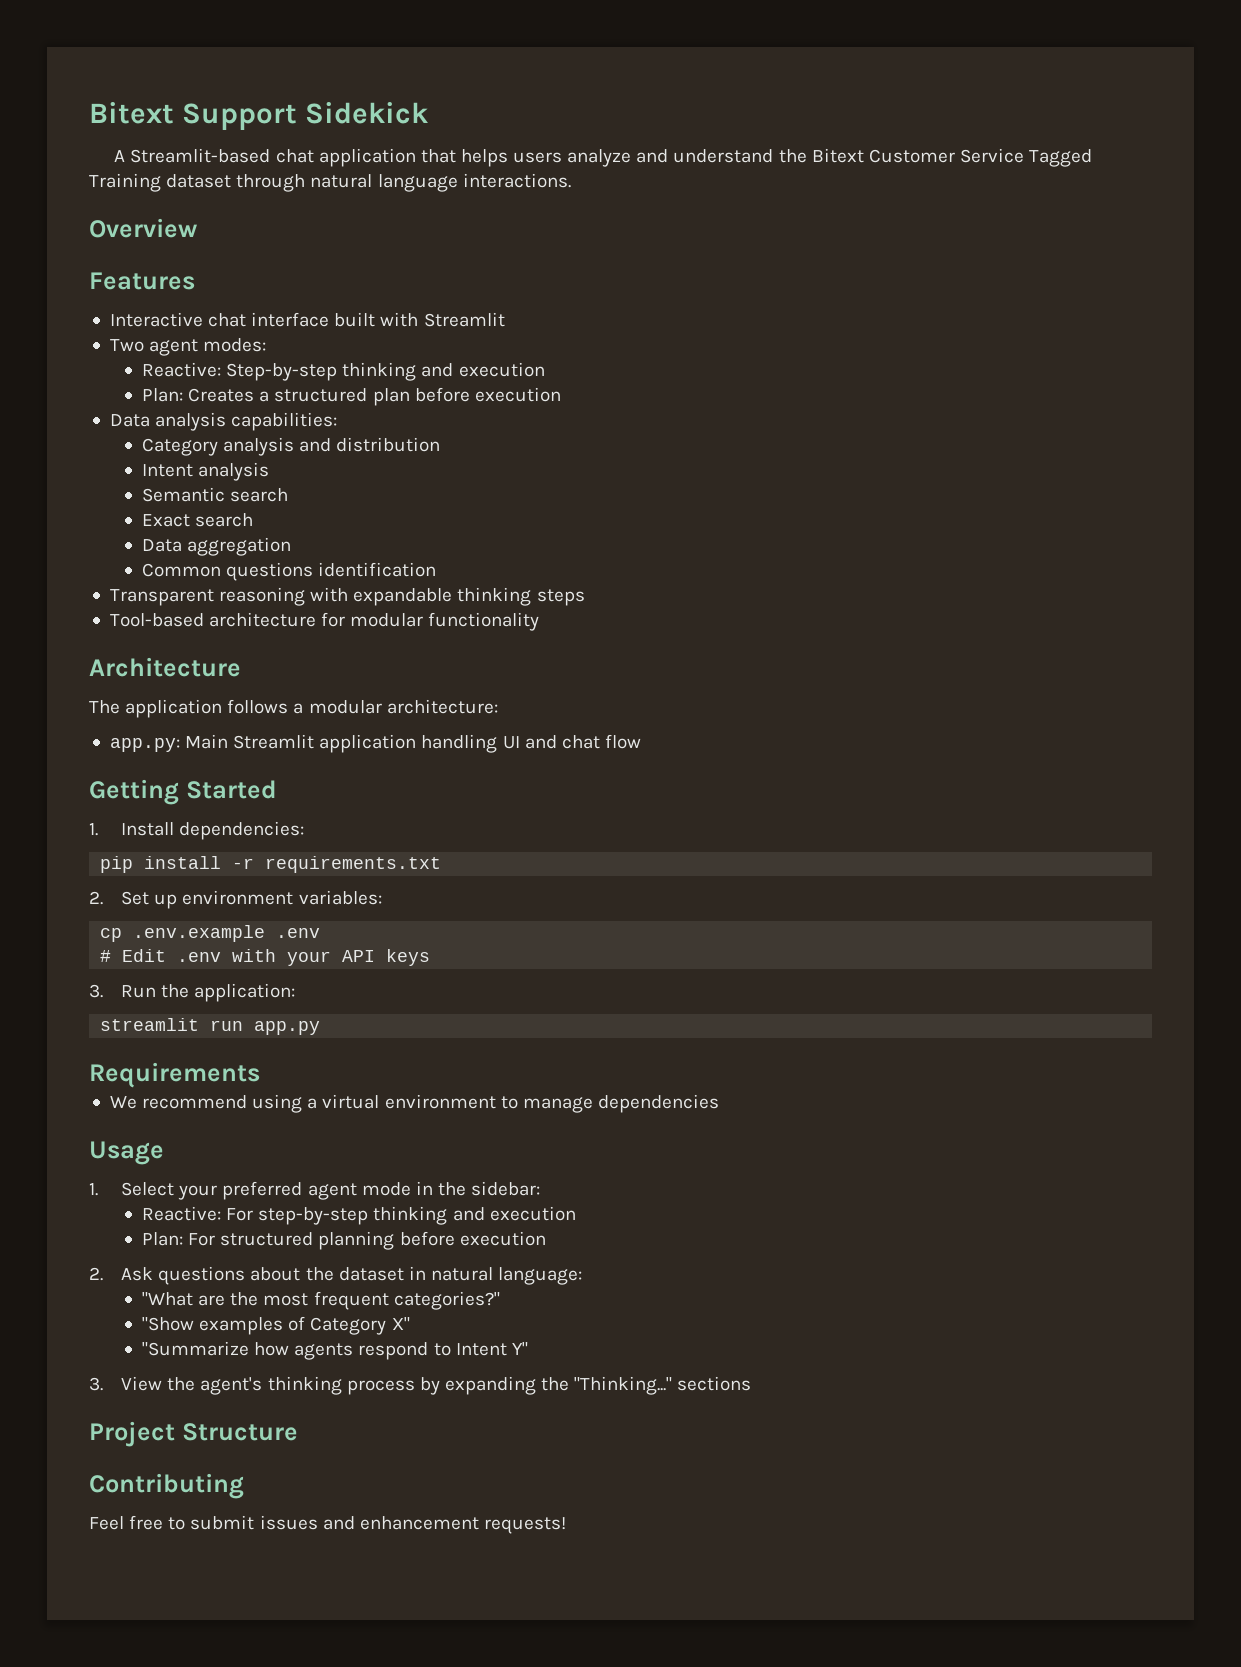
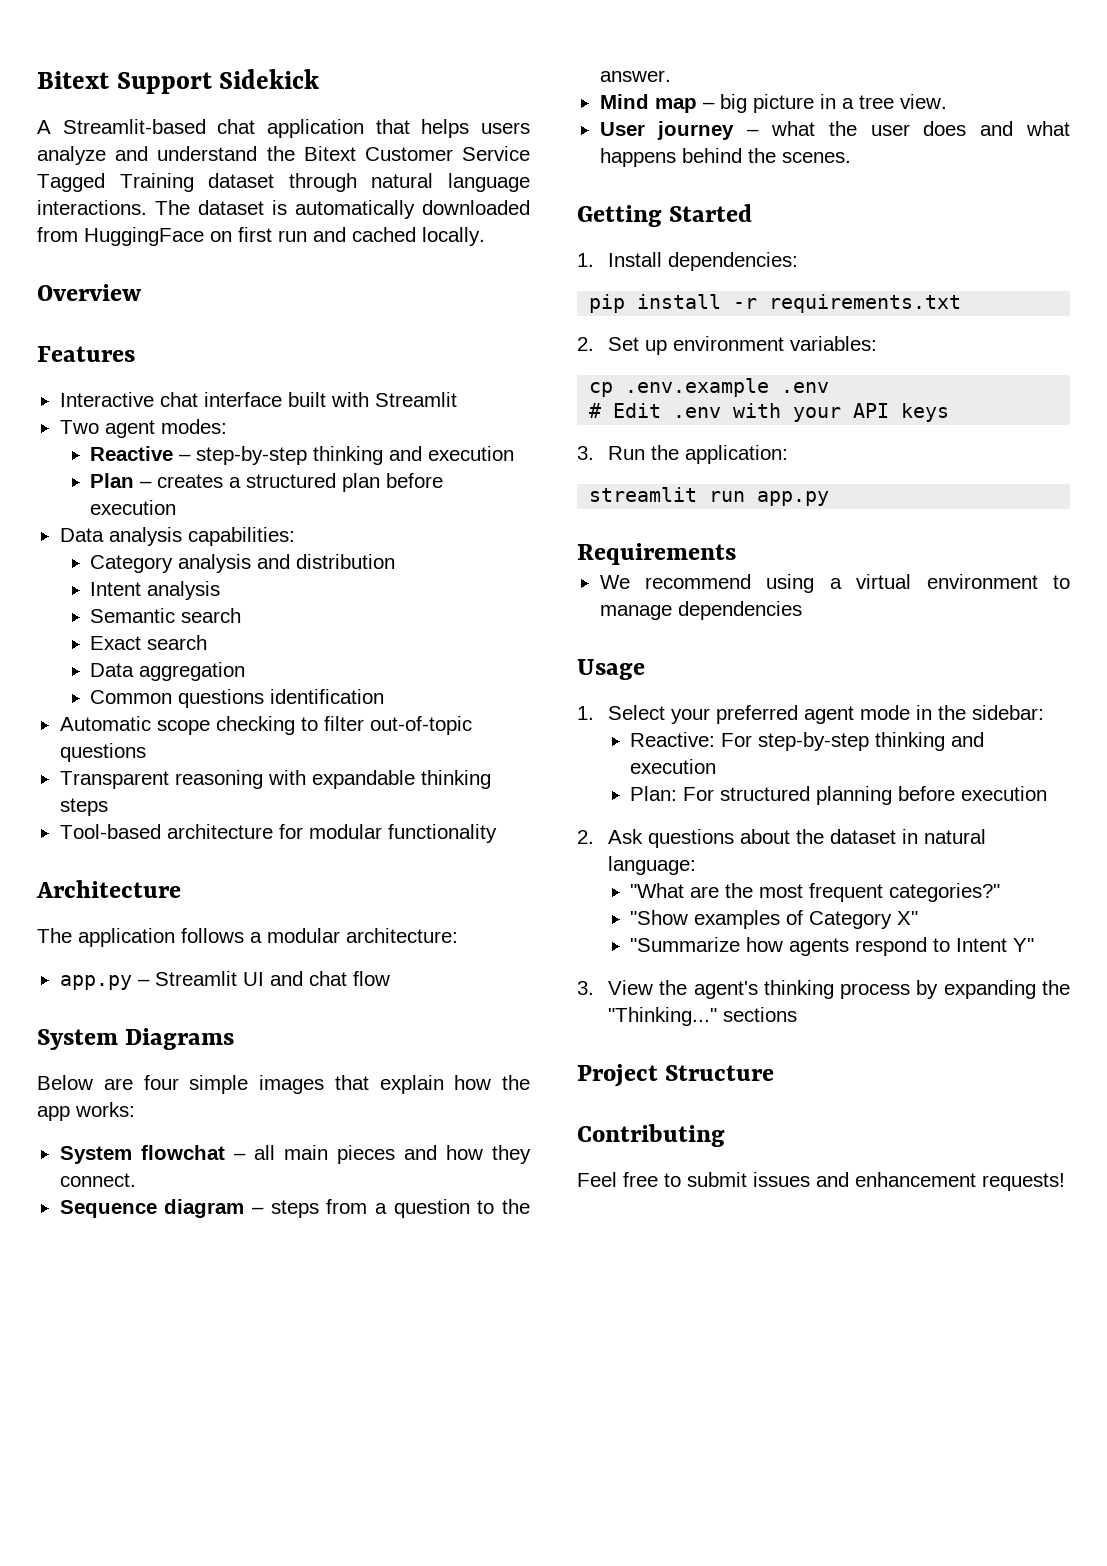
+ The dataset is automatically downloaded from HuggingFace on first run and cached locally.
- Reactive: Step-by-step thinking and execution
- Plan: Creates a structured plan before execution
+ Reactive – step-by-step thinking and execution
+ Plan – creates a structured plan before execution
+ Automatic scope checking to filter out-of-topic questions
- app.py: Main Streamlit application handling UI and chat flow
+ app.py – Streamlit UI and chat flow
+ System Diagrams
+ Below are four simple images that explain how the app works:
+ System flowchat – all main pieces and how they connect.
+ Sequence diagram – steps from a question to the answer.
+ Mind map – big picture in a tree view.
+ User journey – what the user does and what happens behind the scenes.

